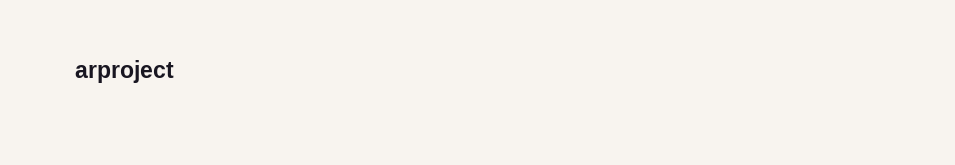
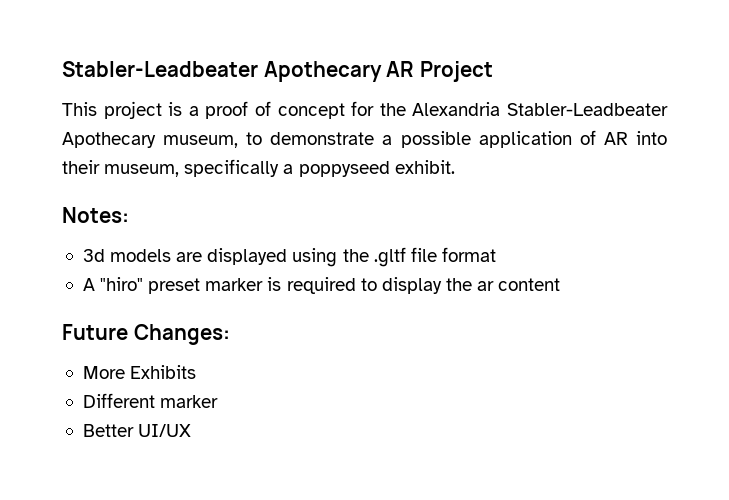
- arproject
+ Stabler-Leadbeater Apothecary AR Project
+ This project is a proof of concept for the Alexandria Stabler-Leadbeater Apothecary museum, to demonstrate a possible application of AR into their museum, specifically a poppyseed exhibit.
+ Notes:
+ 3d models are displayed using the .gltf file format
+ A "hiro" preset marker is required to display the ar content
+ Future Changes:
+ More Exhibits
+ Different marker
+ Better UI/UX

